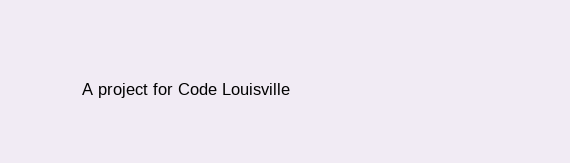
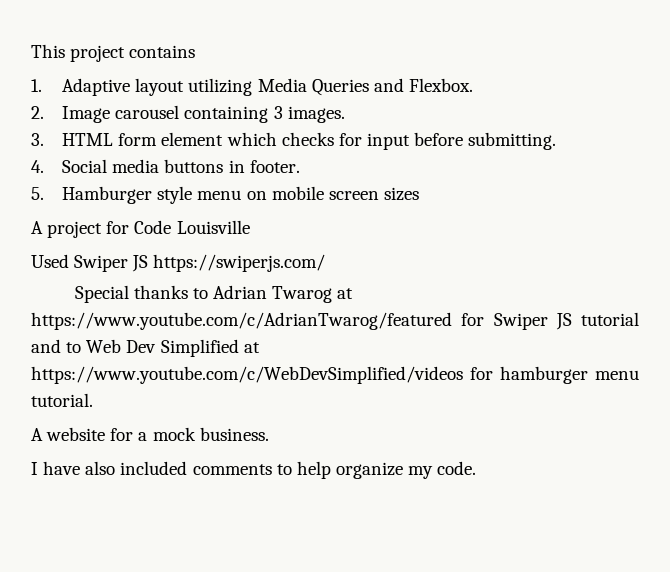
+ This project contains
+ 1. Adaptive layout utilizing Media Queries and Flexbox.
+ 2. Image carousel containing 3 images.
+ 3. HTML form element which checks for input before submitting.
+ 4. Social media buttons in footer.
+ 5. Hamburger style menu on mobile screen sizes
+ Used Swiper JS https://swiperjs.com/
+ Special thanks to Adrian Twarog at https://www.youtube.com/c/AdrianTwarog/featured for Swiper JS tutorial and to Web Dev Simplified at https://www.youtube.com/c/WebDevSimplified/videos for hamburger menu tutorial.
+ A website for a mock business.
+ I have also included comments to help organize my code.

